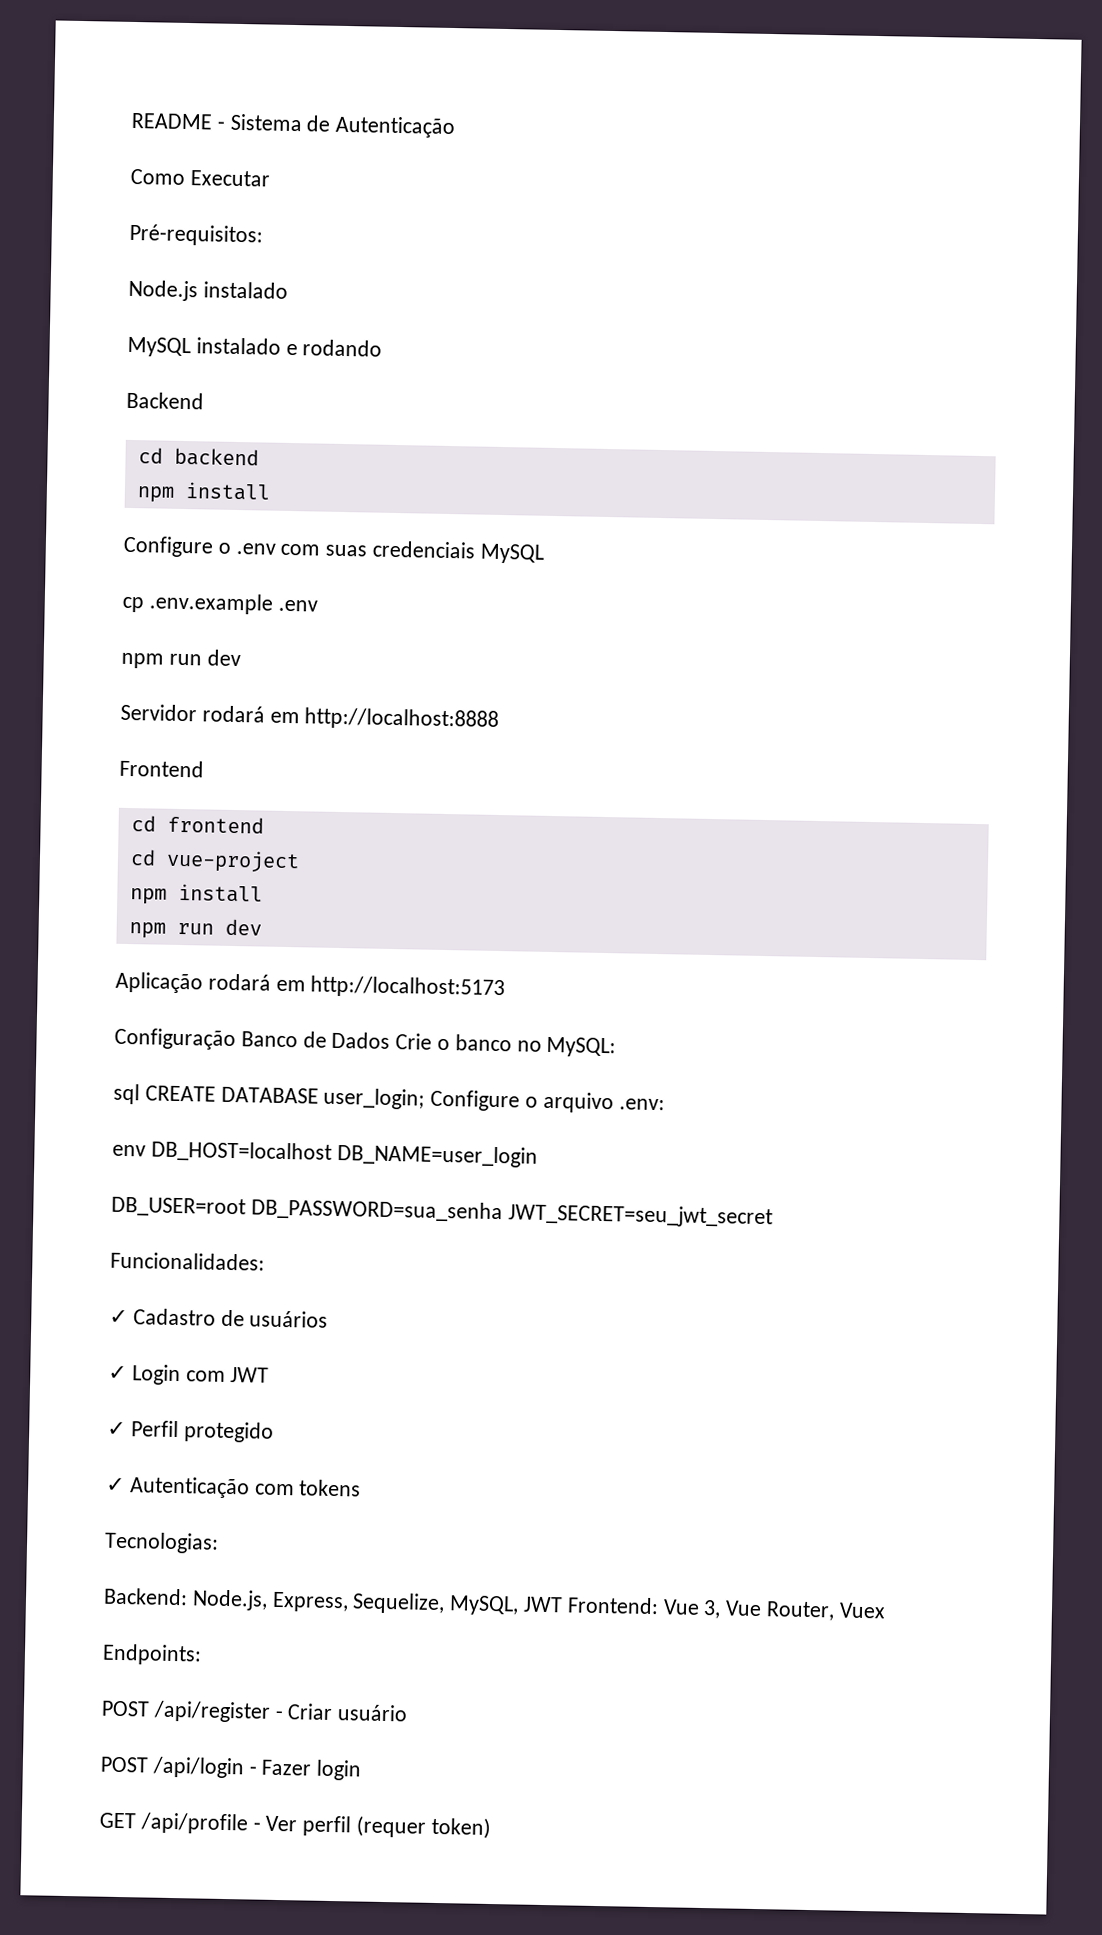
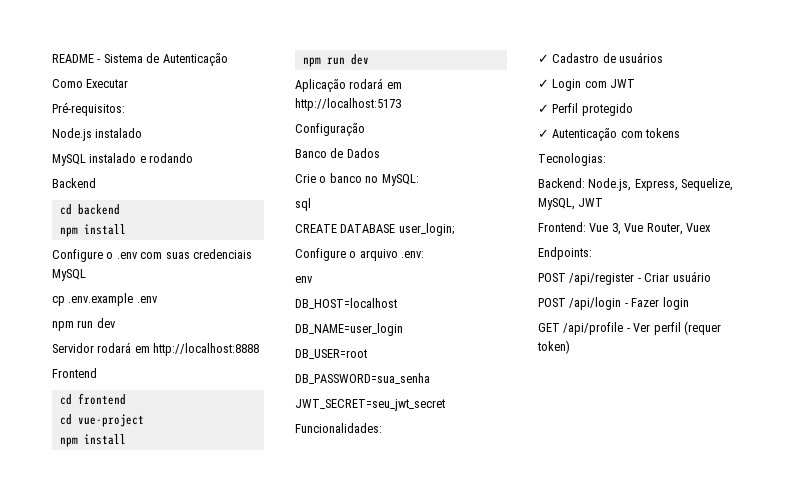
- Configuração Banco de Dados Crie o banco no MySQL:
+ Configuração
+ Banco de Dados
+ Crie o banco no MySQL:
- sql CREATE DATABASE user_login; Configure o arquivo .env:
+ sql
+ CREATE DATABASE user_login;
+ Configure o arquivo .env:
- env DB_HOST=localhost DB_NAME=user_login
+ env
+ DB_HOST=localhost
+ DB_NAME=user_login
- DB_USER=root DB_PASSWORD=sua_senha JWT_SECRET=seu_jwt_secret
+ DB_USER=root
+ DB_PASSWORD=sua_senha
+ JWT_SECRET=seu_jwt_secret
- Backend: Node.js, Express, Sequelize, MySQL, JWT Frontend: Vue 3, Vue Router, Vuex
+ Backend: Node.js, Express, Sequelize, MySQL, JWT
+ Frontend: Vue 3, Vue Router, Vuex

